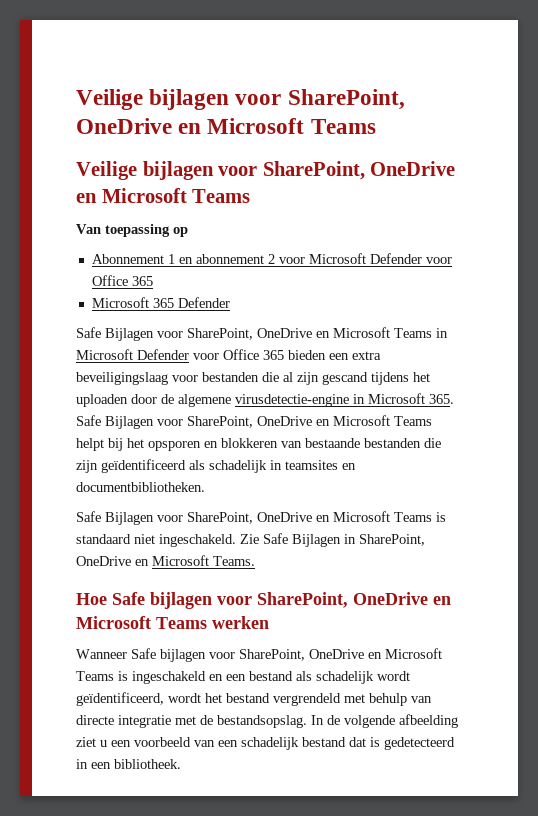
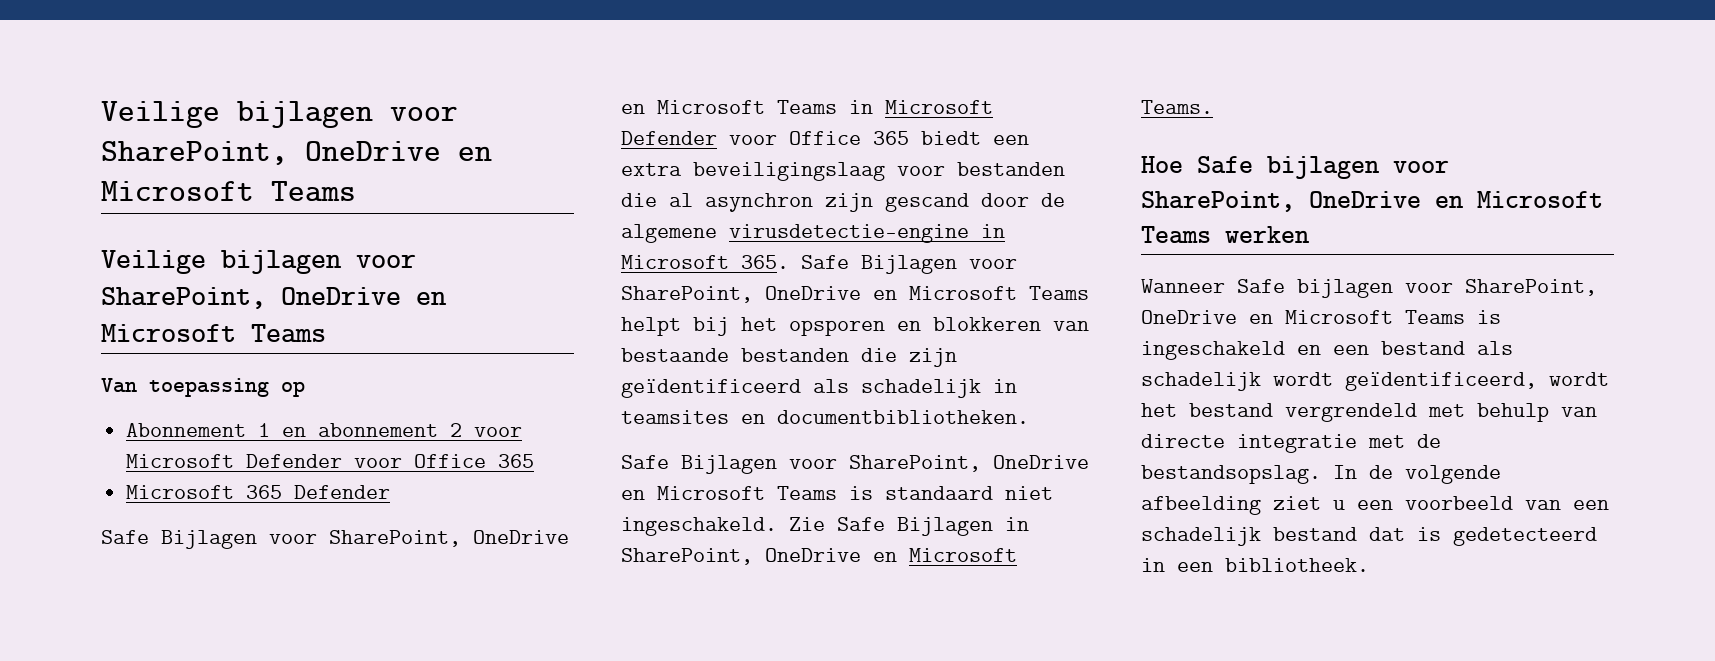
- Safe Bijlagen voor SharePoint, OneDrive en Microsoft Teams in Microsoft Defender voor Office 365 bieden een extra beveiligingslaag voor bestanden die al zijn gescand tijdens het uploaden door de algemene virusdetectie-engine in Microsoft 365. Safe Bijlagen voor SharePoint, OneDrive en Microsoft Teams helpt bij het opsporen en blokkeren van bestaande bestanden die zijn geïdentificeerd als schadelijk in teamsites en documentbibliotheken.
+ Safe Bijlagen voor SharePoint, OneDrive en Microsoft Teams in Microsoft Defender voor Office 365 biedt een extra beveiligingslaag voor bestanden die al asynchron zijn gescand door de algemene virusdetectie-engine in Microsoft 365. Safe Bijlagen voor SharePoint, OneDrive en Microsoft Teams helpt bij het opsporen en blokkeren van bestaande bestanden die zijn geïdentificeerd als schadelijk in teamsites en documentbibliotheken.

